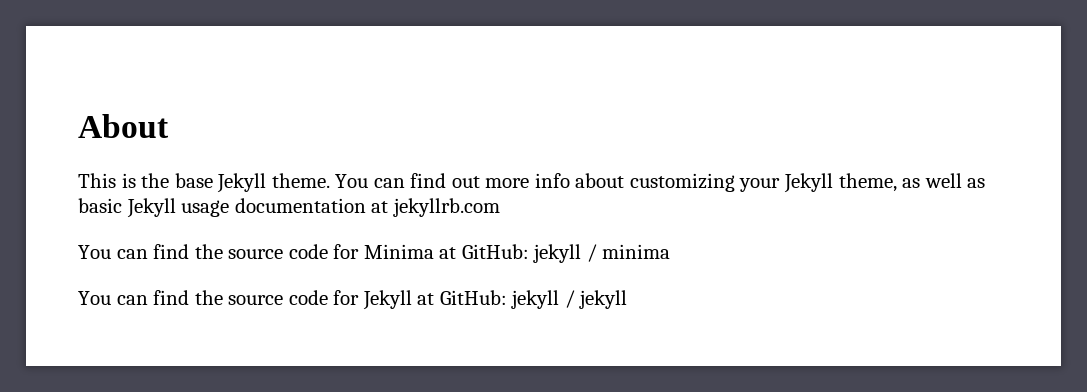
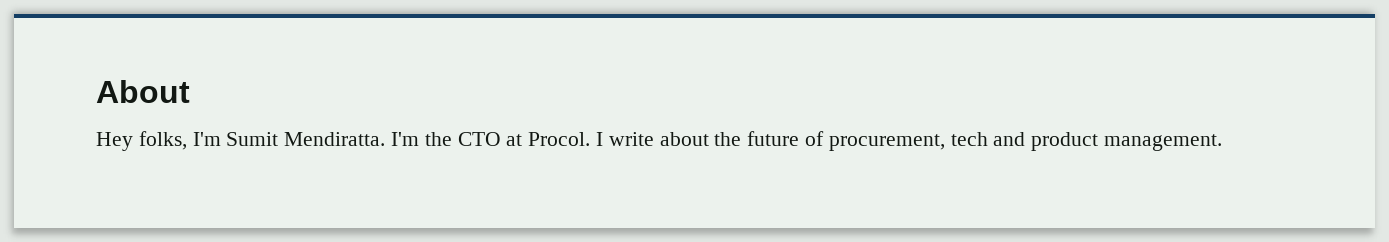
- This is the base Jekyll theme. You can find out more info about customizing your Jekyll theme, as well as basic Jekyll usage documentation at jekyllrb.com
- You can find the source code for Minima at GitHub: jekyll / minima
- You can find the source code for Jekyll at GitHub: jekyll / jekyll
+ Hey folks, I'm Sumit Mendiratta. I'm the CTO at Procol. I write about the future of procurement, tech and product management.

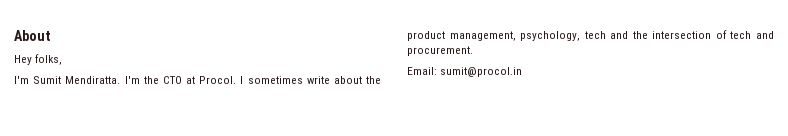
- Hey folks, I'm Sumit Mendiratta.
+ Hey folks,
+ I'm Sumit Mendiratta.
- I write about the future of procurement, tech and product management.
+ I sometimes write about the product management, psychology, tech and the intersection of tech and procurement.
+ Email: sumit@procol.in

